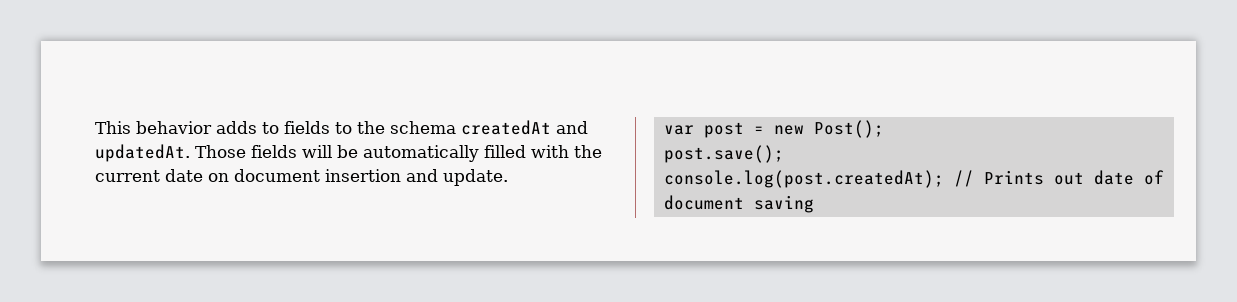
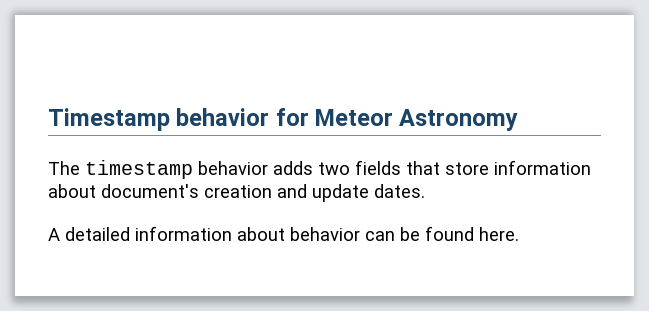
- This behavior adds to fields to the schema createdAt and updatedAt. Those fields will be automatically filled with the current date on document insertion and update.
- var post = new Post();
- post.save();
- console.log(post.createdAt); // Prints out date of document saving
+ Timestamp behavior for Meteor Astronomy
+ The timestamp behavior adds two fields that store information about document's creation and update dates.
+ A detailed information about behavior can be found here.

